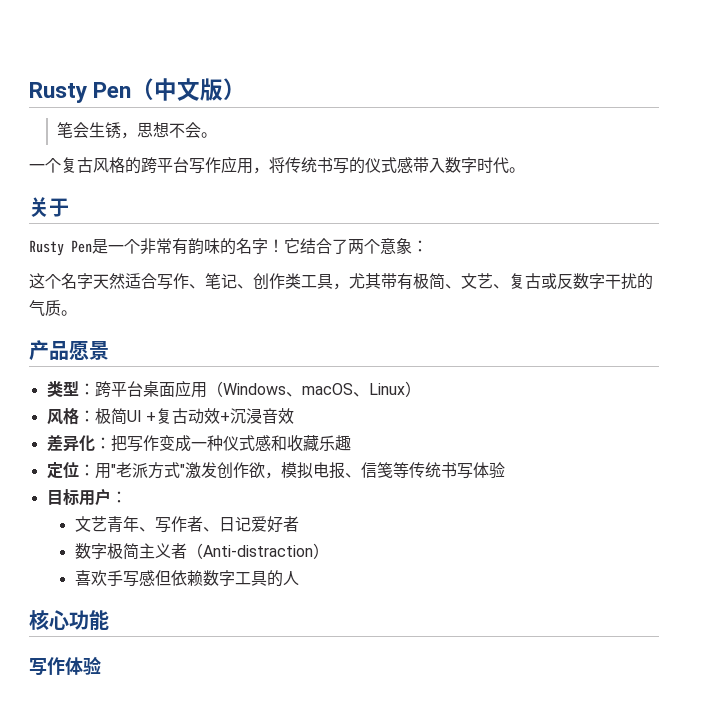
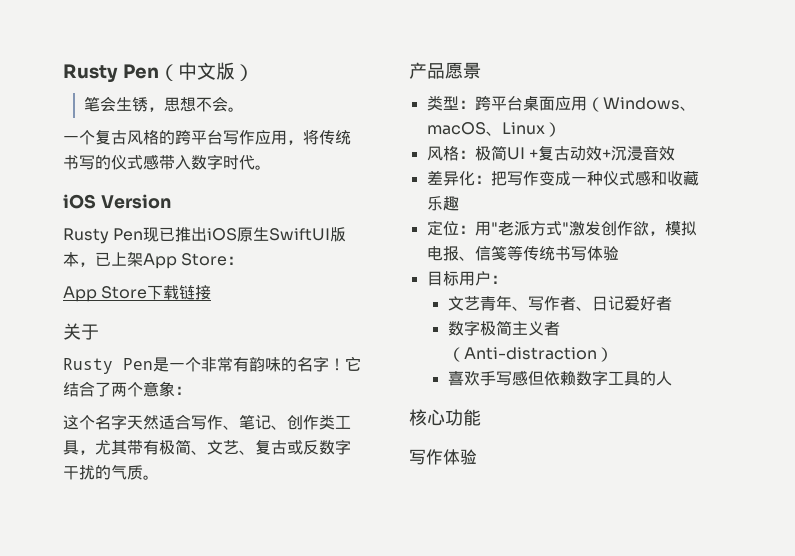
+ iOS Version
+ Rusty Pen现已推出iOS原生SwiftUI版本，已上架App Store：
+ App Store下载链接

